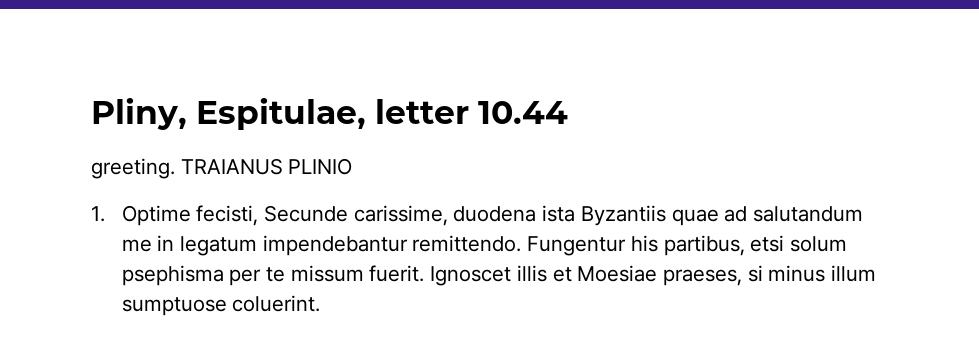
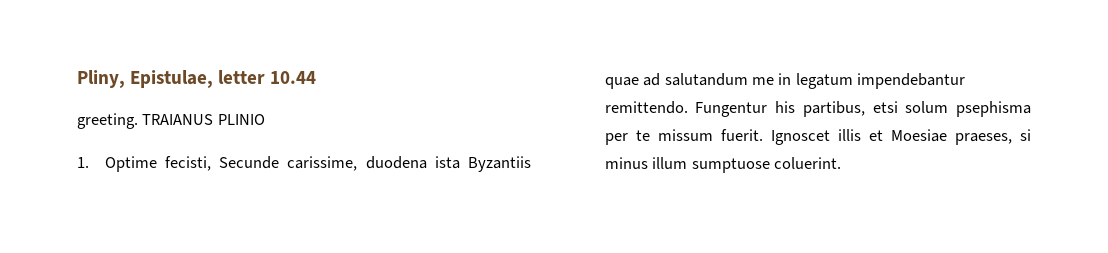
- Pliny, Espitulae, letter 10.44
+ Pliny, Epistulae, letter 10.44

